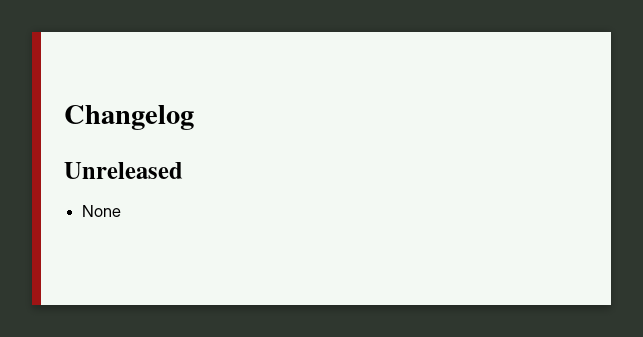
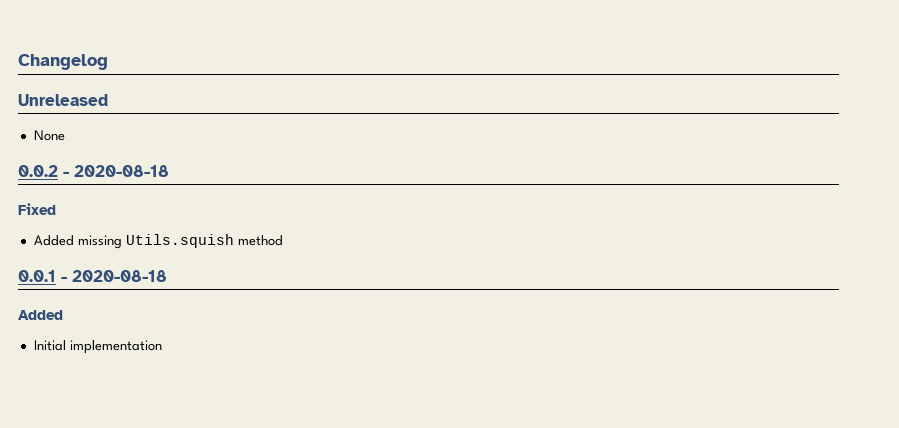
+ 0.0.2 - 2020-08-18
+ Fixed
+ Added missing Utils.squish method
+ 0.0.1 - 2020-08-18
+ Added
+ Initial implementation

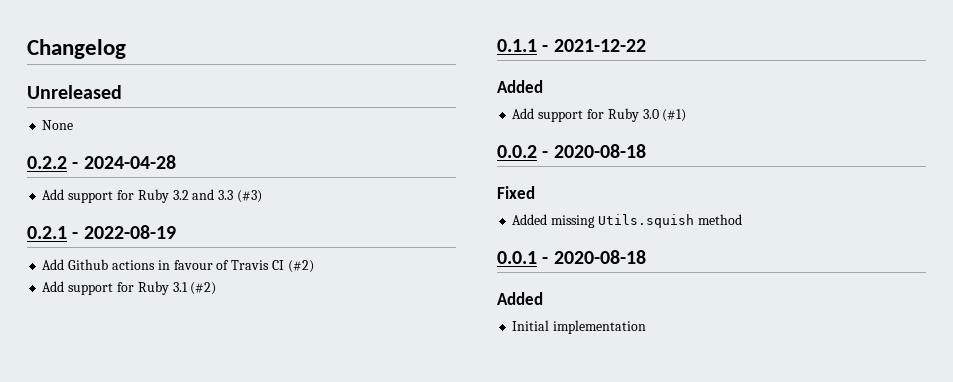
+ 0.2.2 - 2024-04-28
+ Add support for Ruby 3.2 and 3.3 (#3)
+ 0.2.1 - 2022-08-19
+ Add Github actions in favour of Travis CI (#2)
+ Add support for Ruby 3.1 (#2)
+ 0.1.1 - 2021-12-22
+ Added
+ Add support for Ruby 3.0 (#1)

